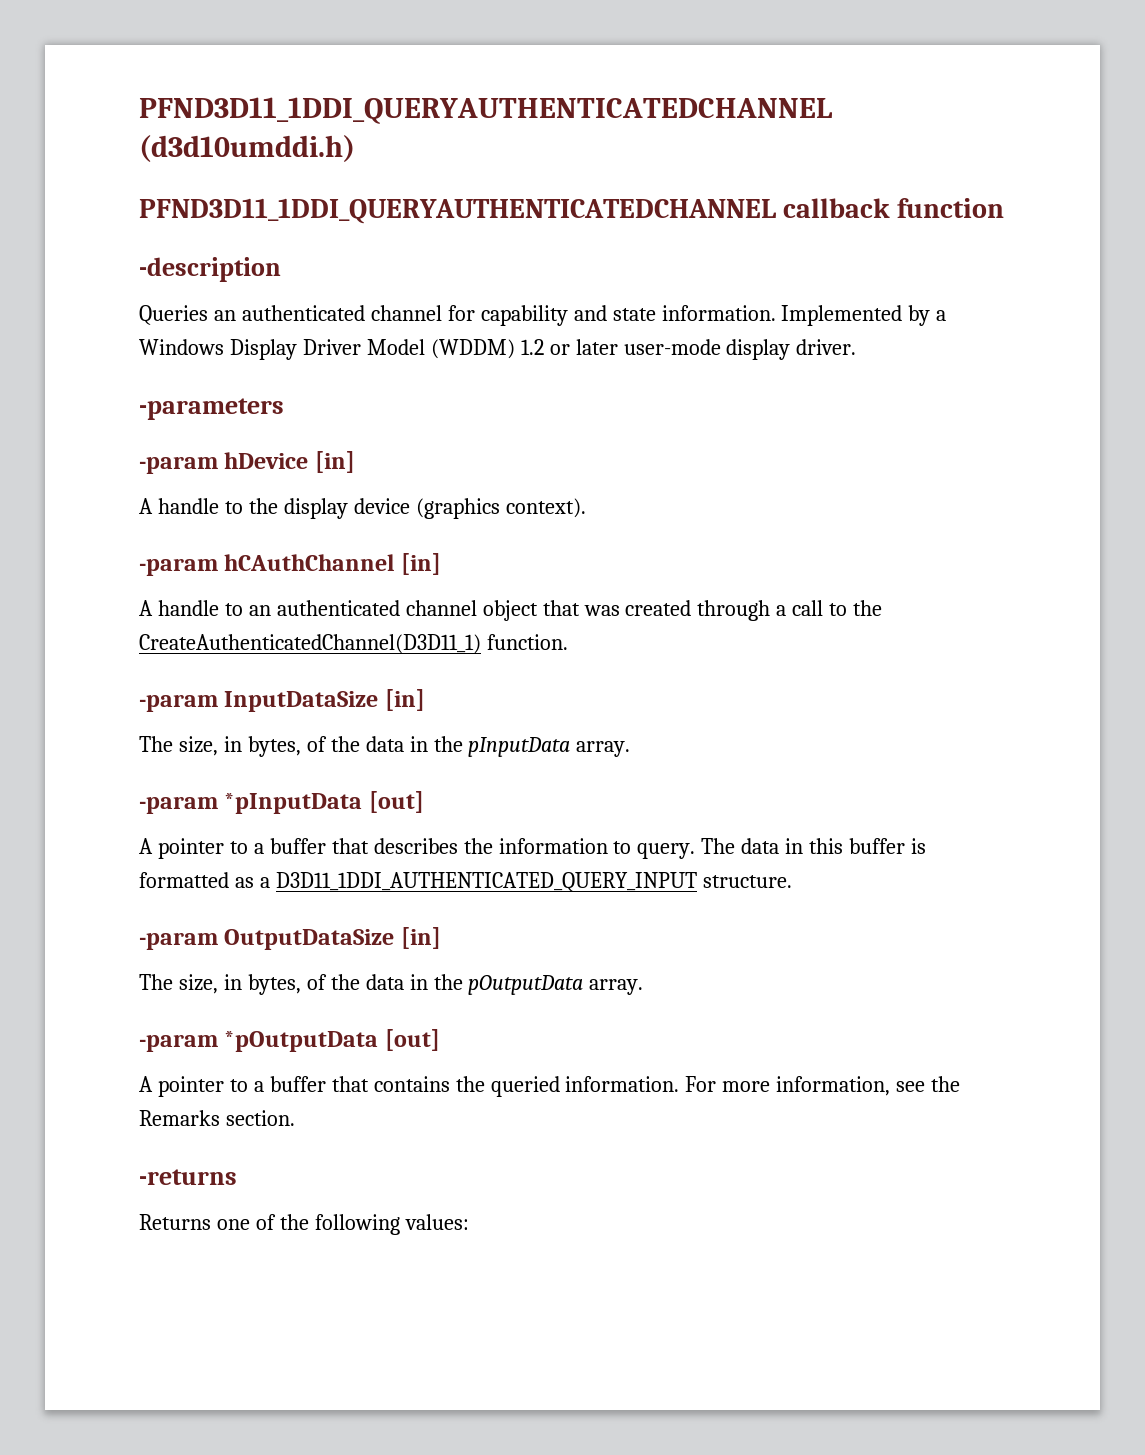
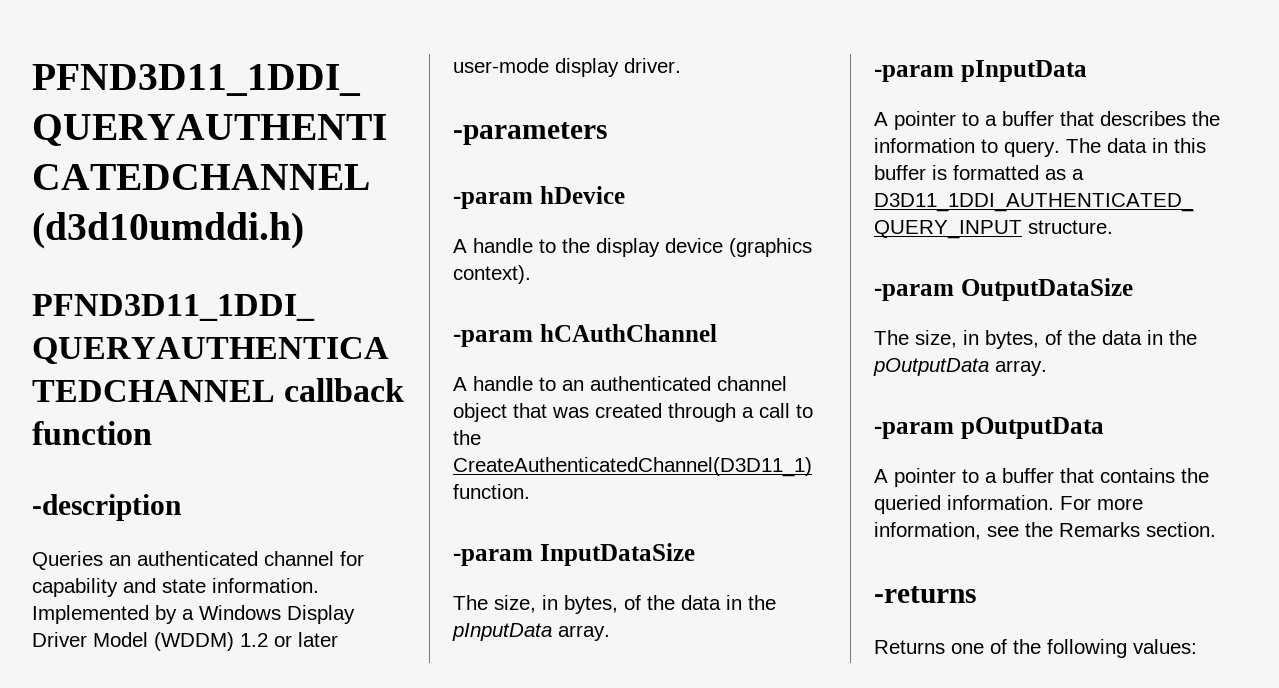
- -param hDevice [in]
+ -param hDevice
- -param hCAuthChannel [in]
+ -param hCAuthChannel
- -param InputDataSize [in]
+ -param InputDataSize
- -param *pInputData [out]
+ -param pInputData
- -param OutputDataSize [in]
+ -param OutputDataSize
- -param *pOutputData [out]
+ -param pOutputData

